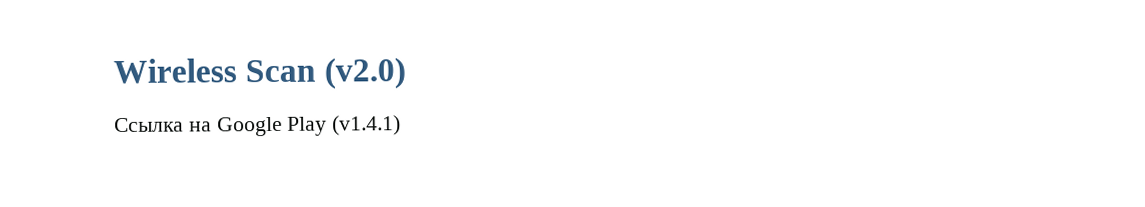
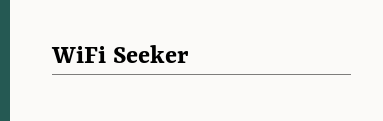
- Wireless Scan (v2.0)
- Ссылка на Google Play (v1.4.1)
+ WiFi Seeker

